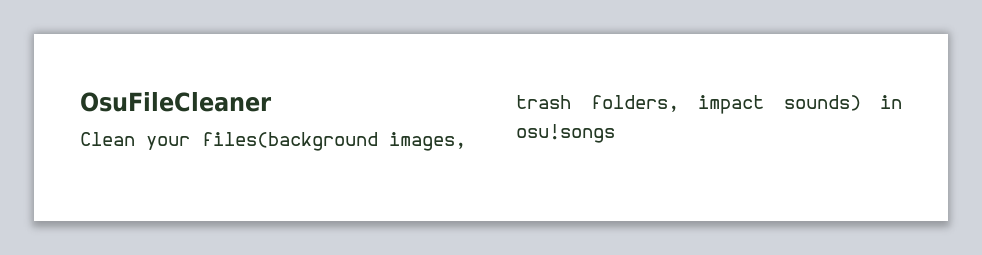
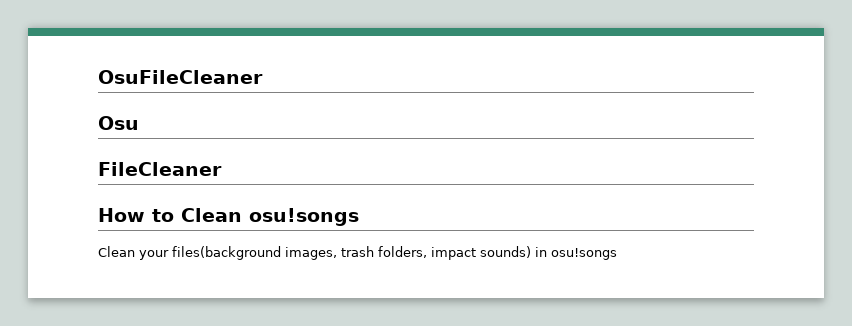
+ Osu
+ FileCleaner
+ How to Clean osu!songs

